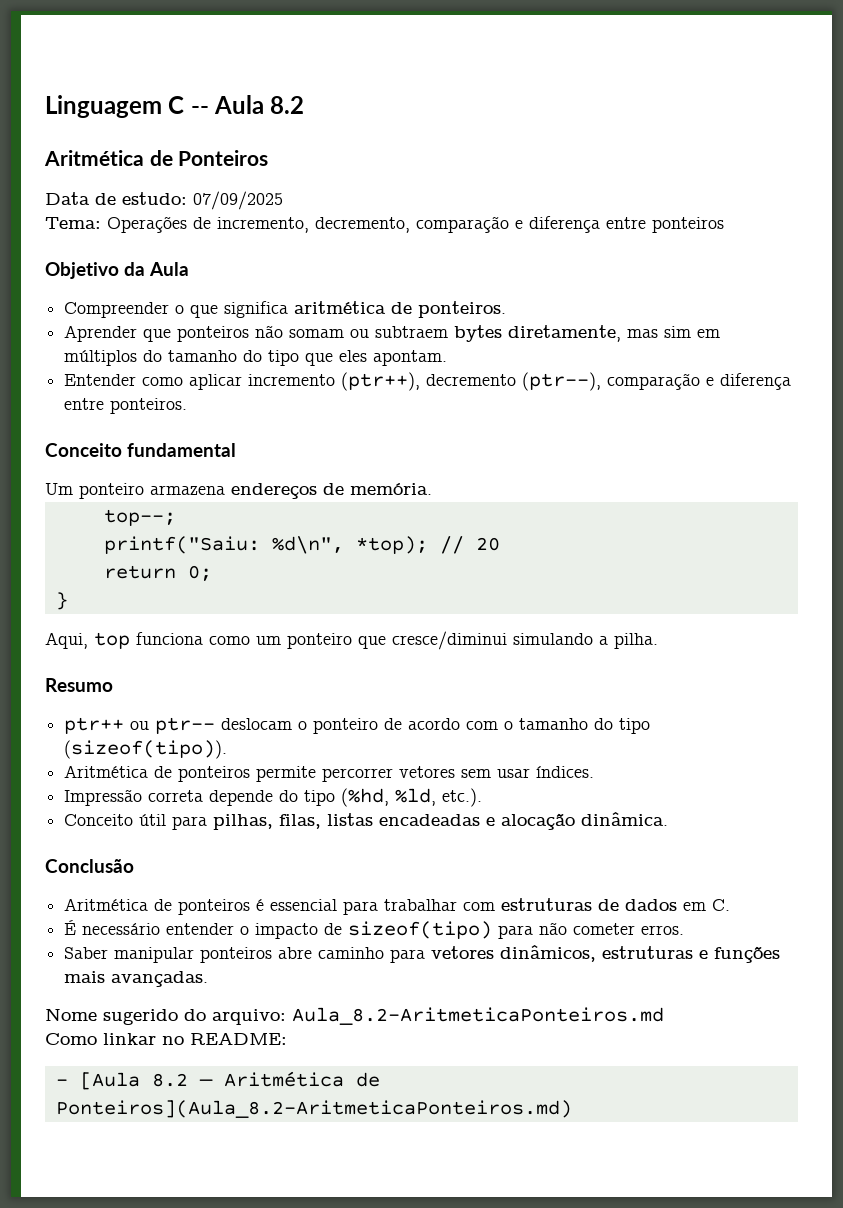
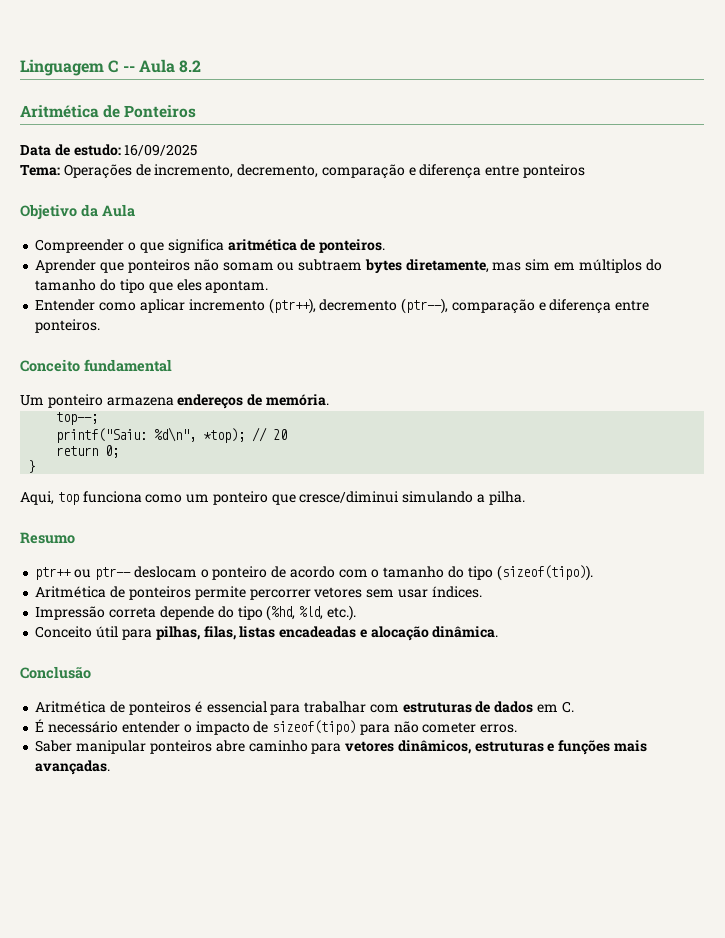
- Data de estudo: 07/09/2025
+ Data de estudo: 16/09/2025
- Nome sugerido do arquivo: Aula_8.2-AritmeticaPonteiros.md
- Como linkar no README:
- - [Aula 8.2 — Aritmética de Ponteiros](Aula_8.2-AritmeticaPonteiros.md)

